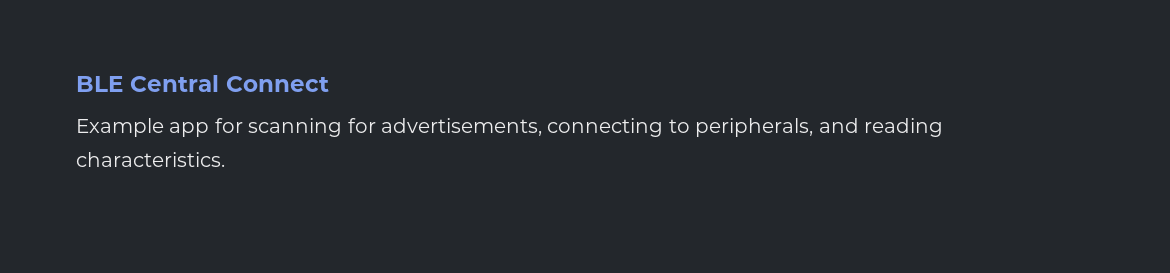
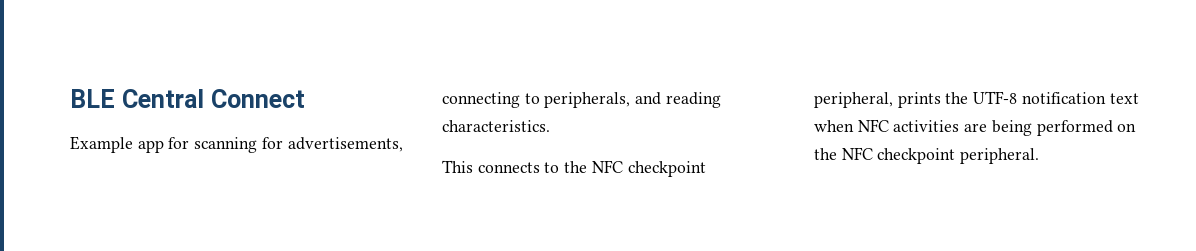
+ This connects to the NFC checkpoint peripheral, prints the UTF-8 notification text when NFC activities are being performed on the NFC checkpoint peripheral.

